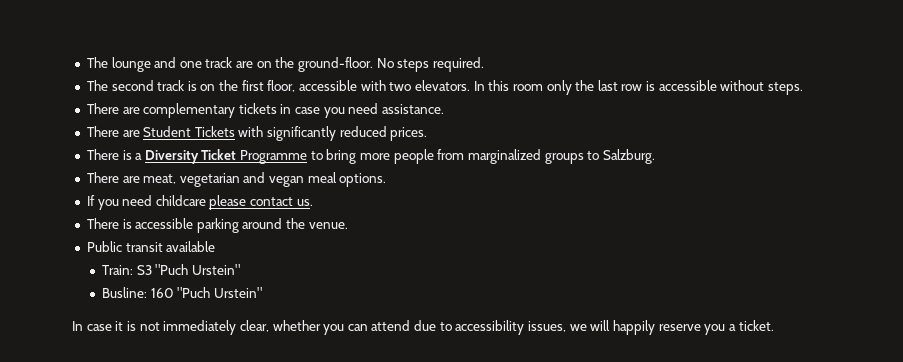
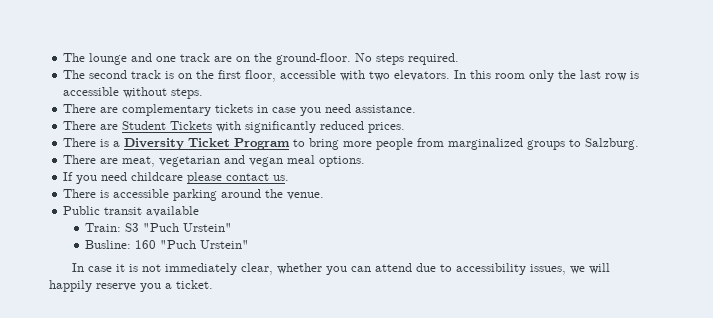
- There is a Diversity Ticket Programme to bring more people from marginalized groups to Salzburg.
+ There is a Diversity Ticket Program to bring more people from marginalized groups to Salzburg.

